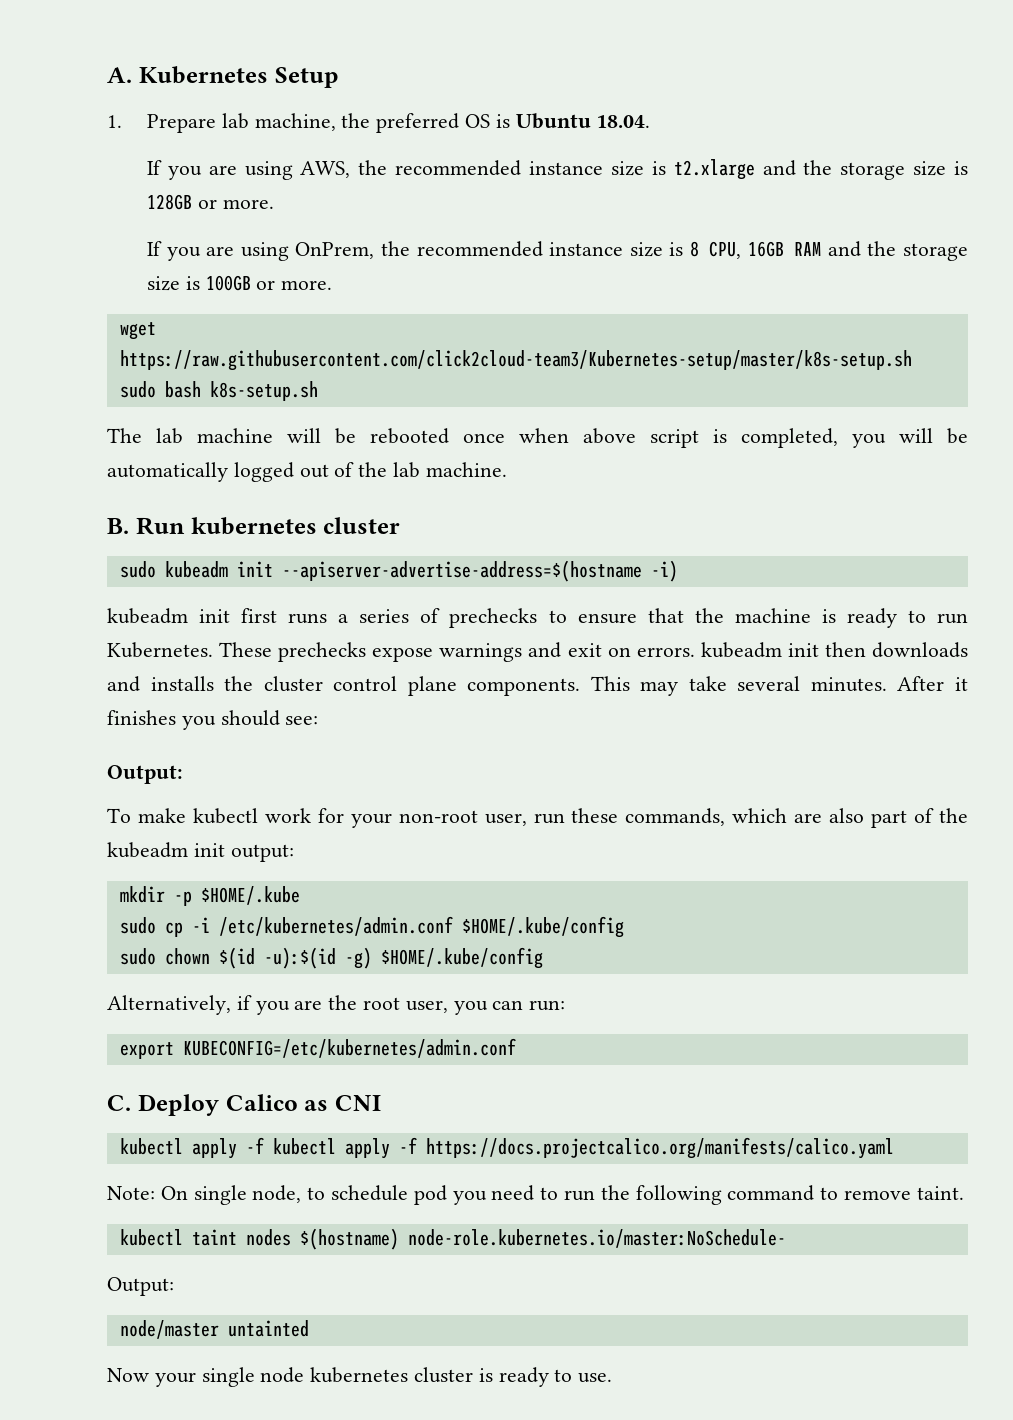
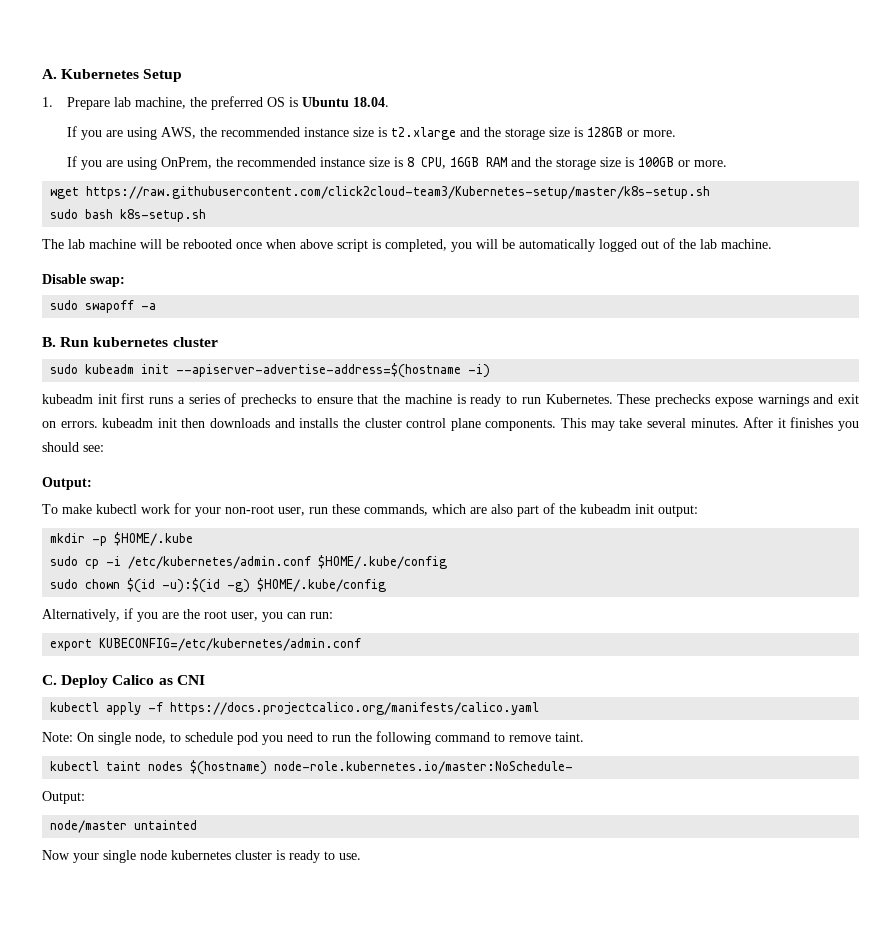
+ Disable swap:
+ sudo swapoff -a
- kubectl apply -f kubectl apply -f https://docs.projectcalico.org/manifests/calico.yaml
+ kubectl apply -f https://docs.projectcalico.org/manifests/calico.yaml

